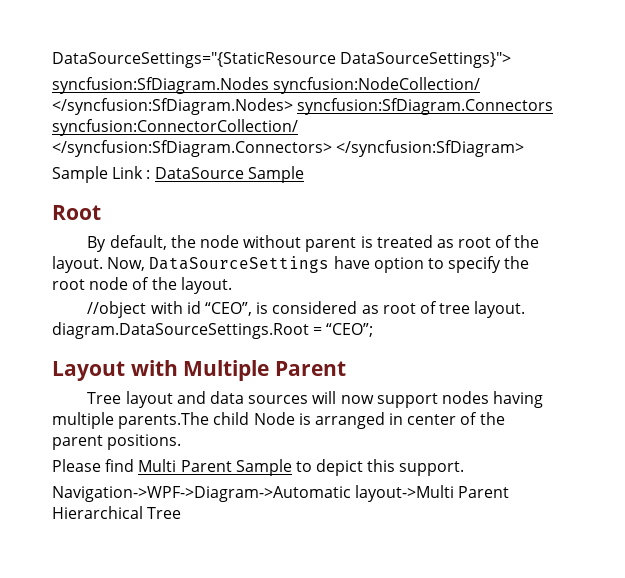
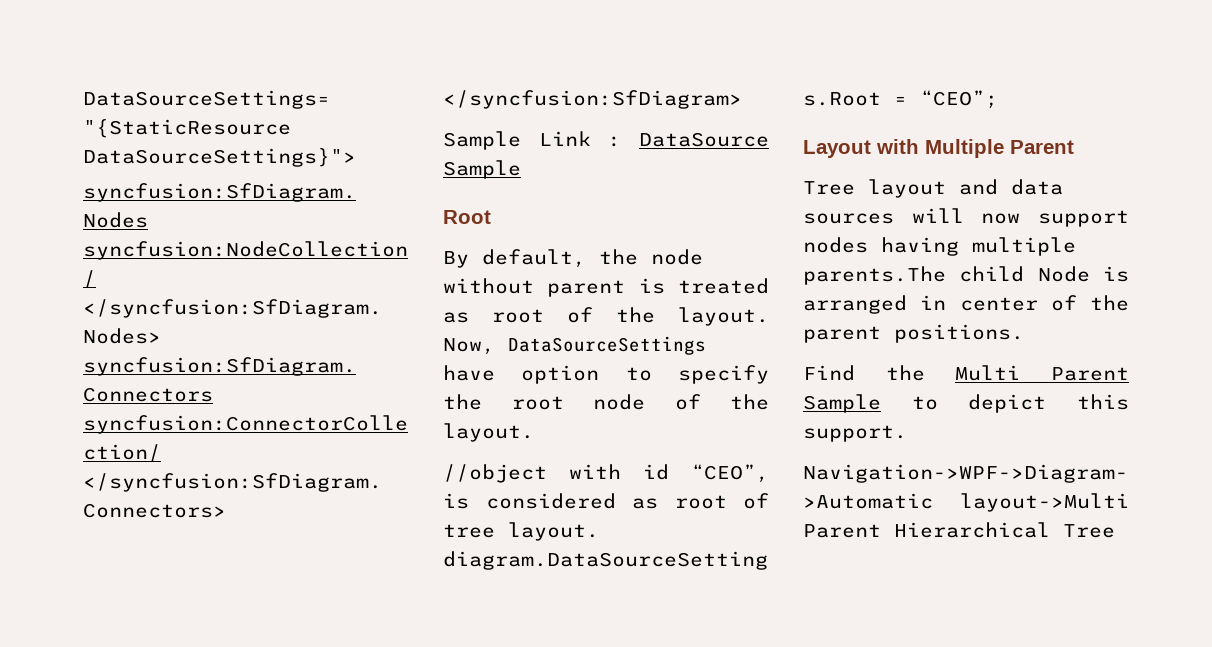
- Please find Multi Parent Sample to depict this support.
+ Find the Multi Parent Sample to depict this support.

